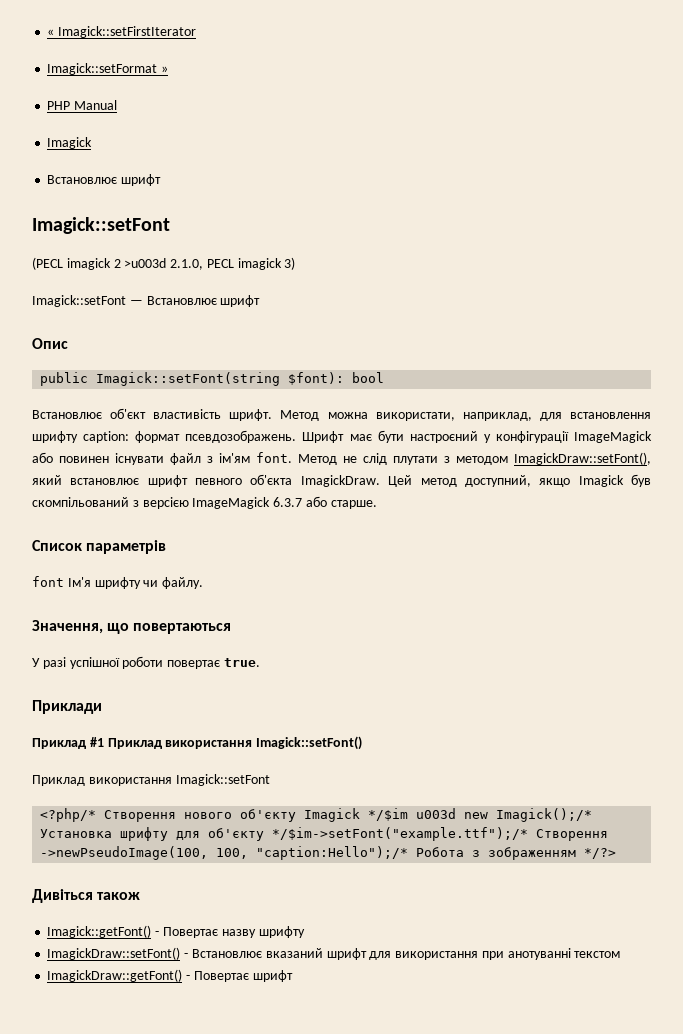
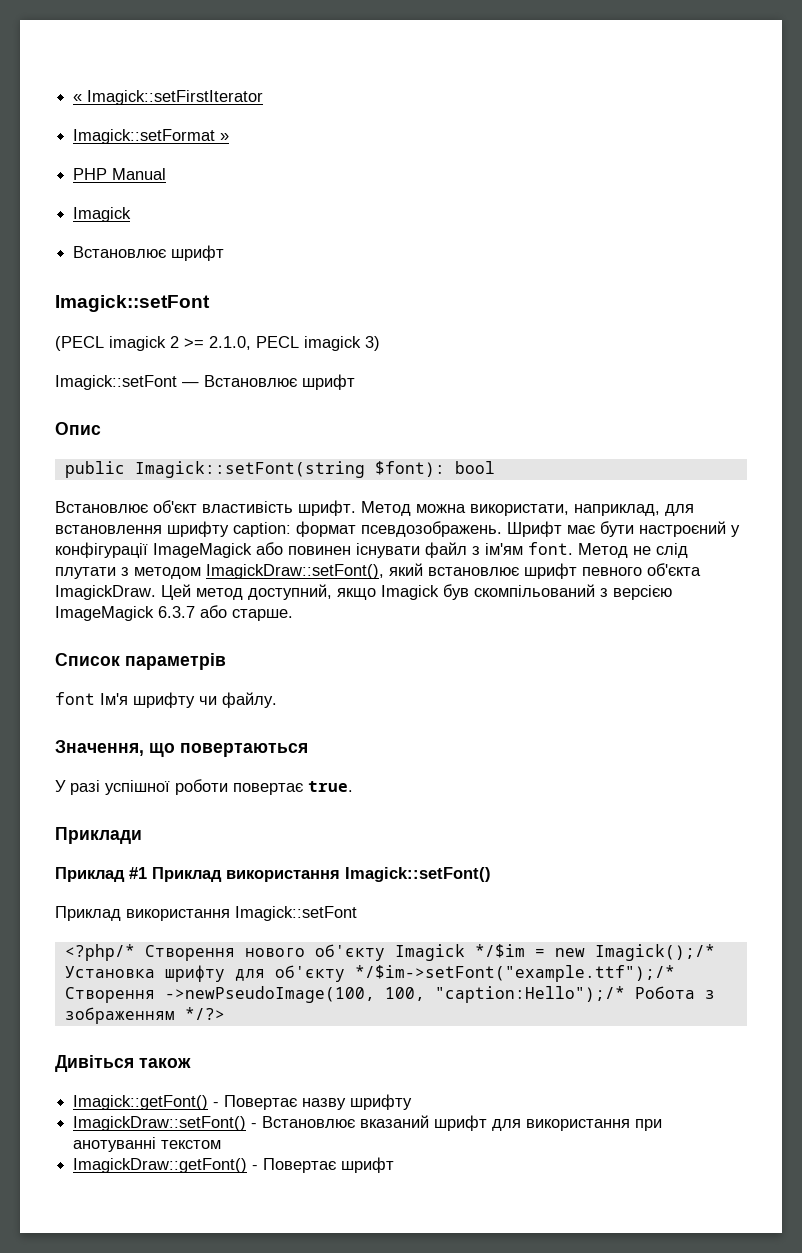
- (PECL imagick 2 >u003d 2.1.0, PECL imagick 3)
+ (PECL imagick 2 >= 2.1.0, PECL imagick 3)
- <?php/* Створення нового об'єкту Imagick */$im u003d new Imagick();/* Установка шрифту для об'єкту */$im->setFont("example.ttf");/* Створення ->newPseudoImage(100, 100, "caption:Hello");/* Робота з зображенням */?>
+ <?php/* Створення нового об'єкту Imagick */$im = new Imagick();/* Установка шрифту для об'єкту */$im->setFont("example.ttf");/* Створення ->newPseudoImage(100, 100, "caption:Hello");/* Робота з зображенням */?>

